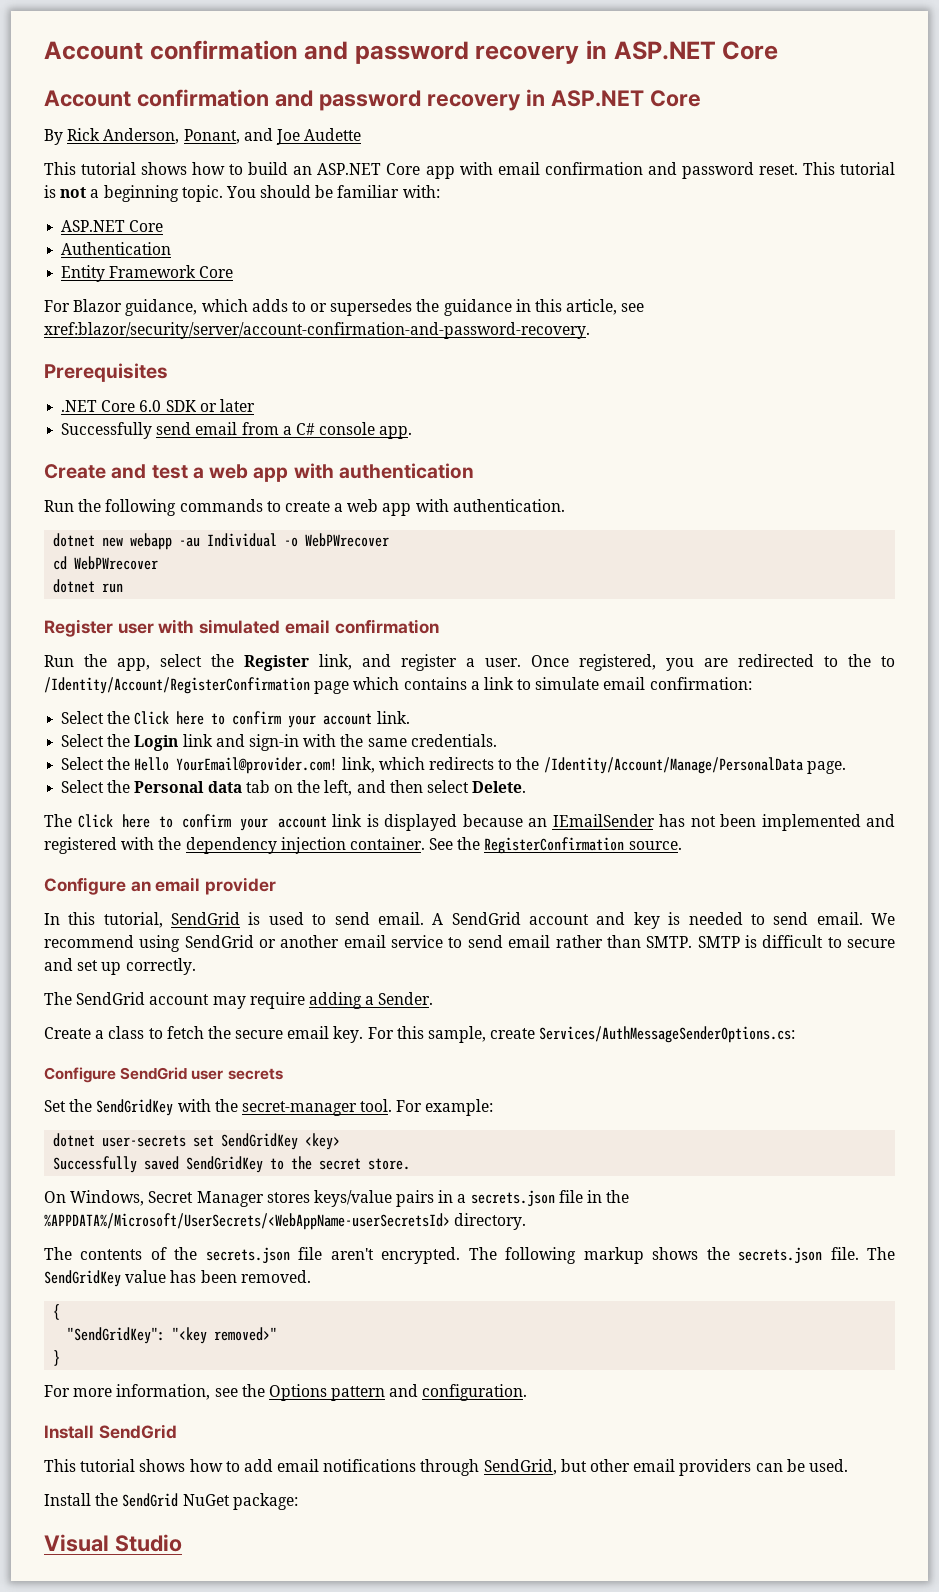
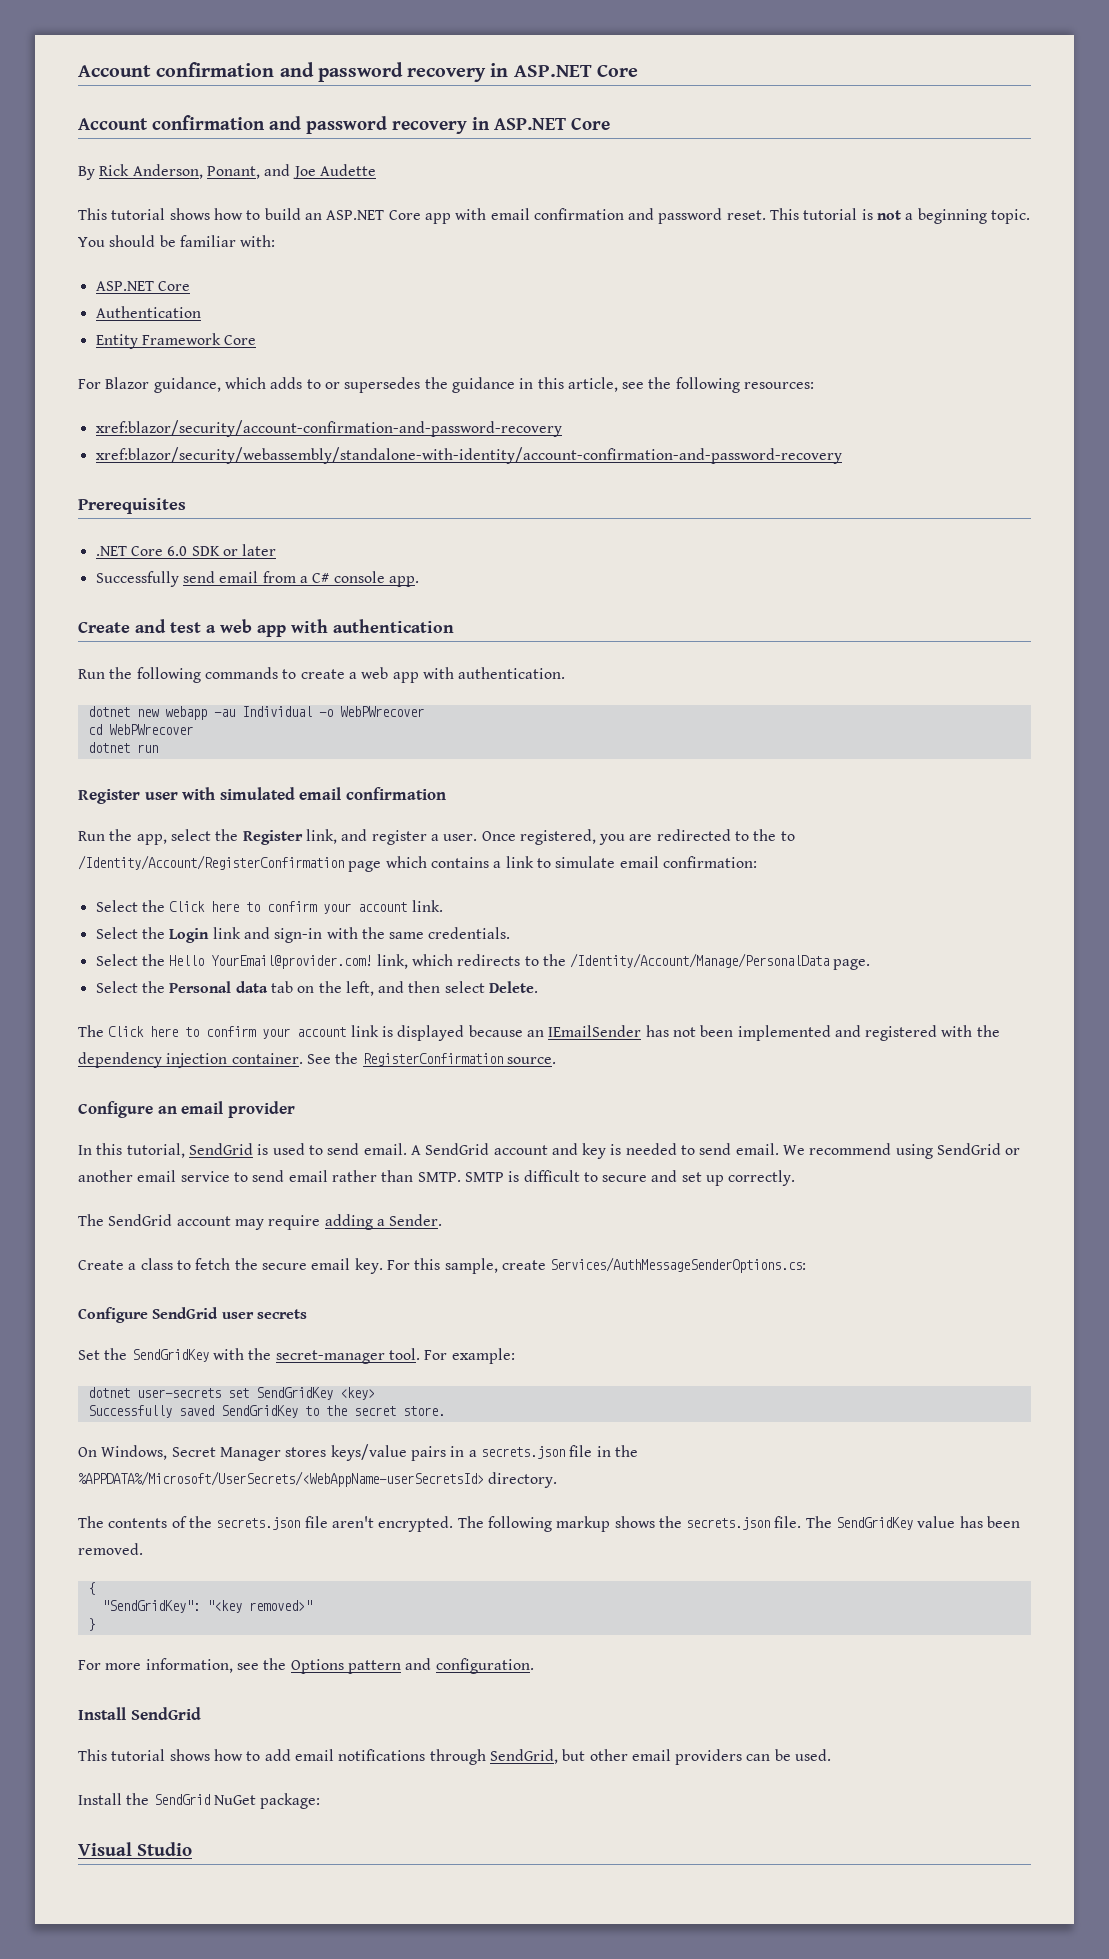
- For Blazor guidance, which adds to or supersedes the guidance in this article, see xref:blazor/security/server/account-confirmation-and-password-recovery.
+ For Blazor guidance, which adds to or supersedes the guidance in this article, see the following resources:
+ xref:blazor/security/account-confirmation-and-password-recovery
+ xref:blazor/security/webassembly/standalone-with-identity/account-confirmation-and-password-recovery

